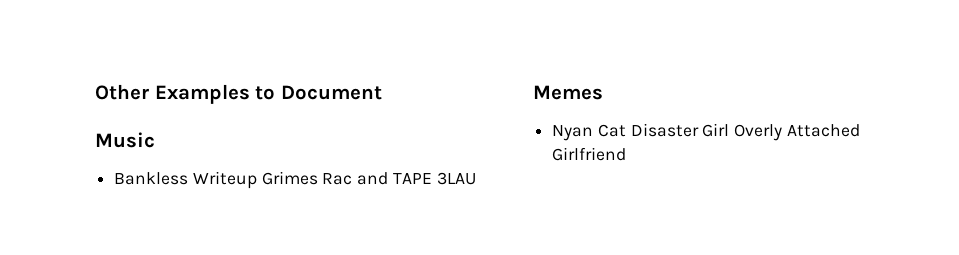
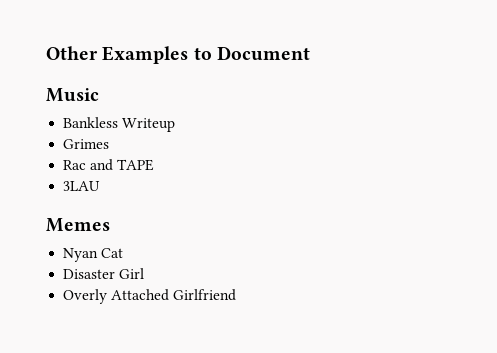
- Bankless Writeup Grimes Rac and TAPE 3LAU
+ Bankless Writeup
+ Grimes
+ Rac and TAPE
+ 3LAU
- Nyan Cat Disaster Girl Overly Attached Girlfriend
+ Nyan Cat
+ Disaster Girl
+ Overly Attached Girlfriend

